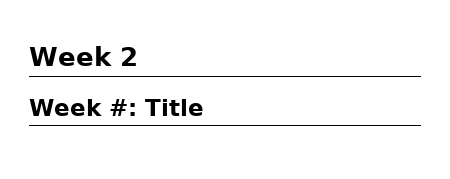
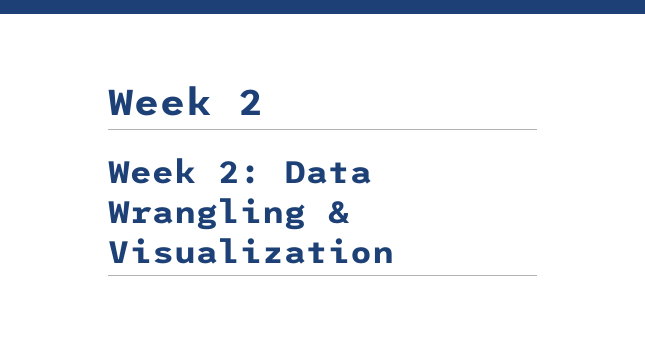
- Week #: Title
+ Week 2: Data Wrangling & Visualization

